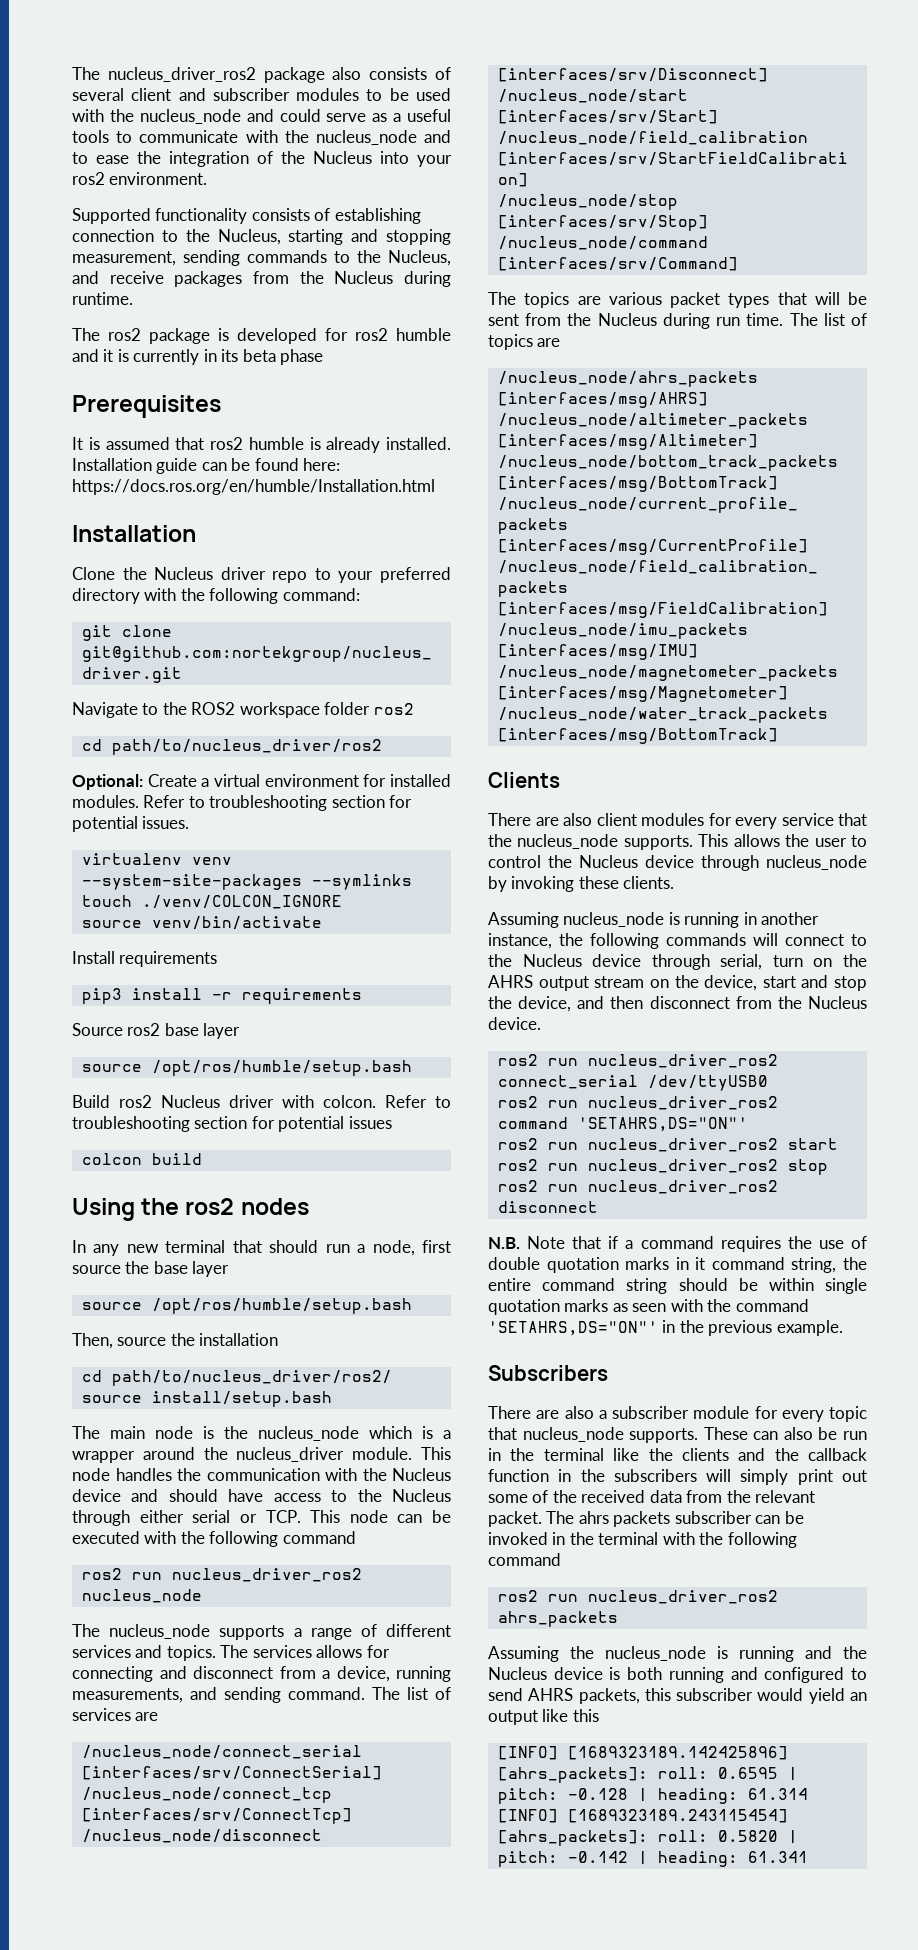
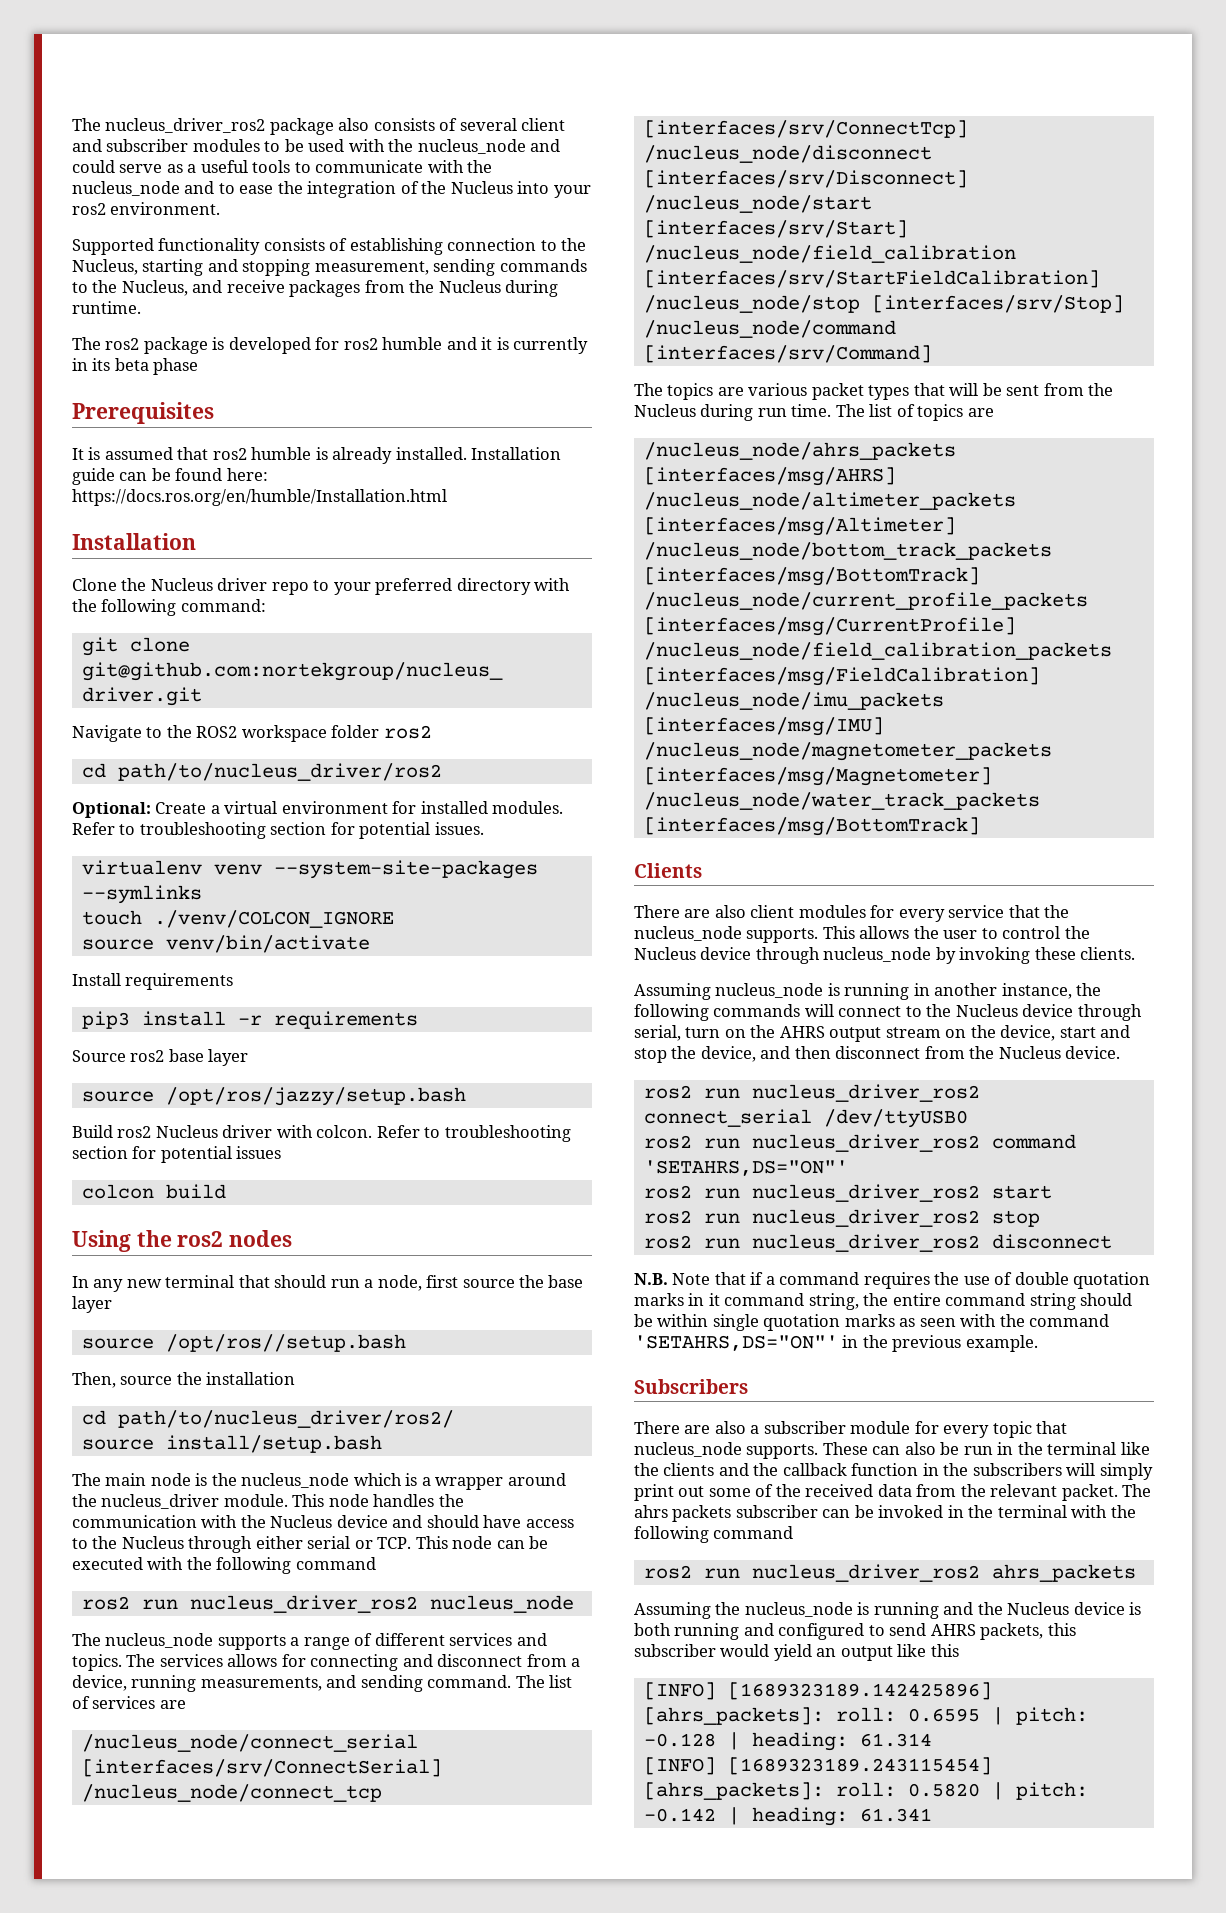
  Source ros2 base layer
- source /opt/ros/humble/setup.bash
+ source /opt/ros/jazzy/setup.bash
  In any new terminal that should run a node, first source the base layer
- source /opt/ros/humble/setup.bash
+ source /opt/ros//setup.bash

